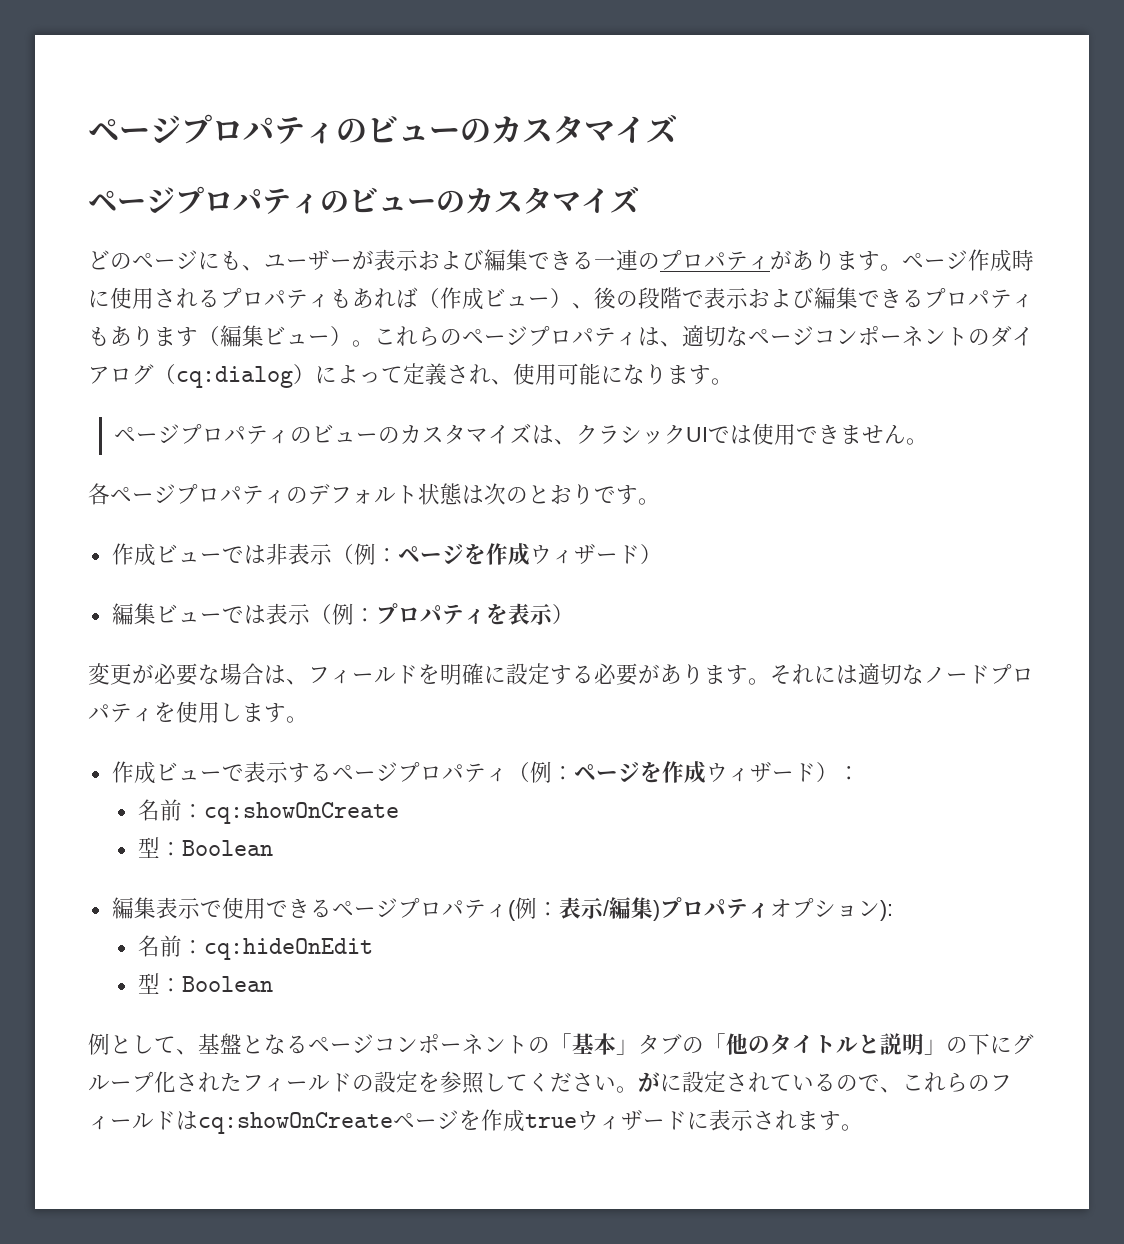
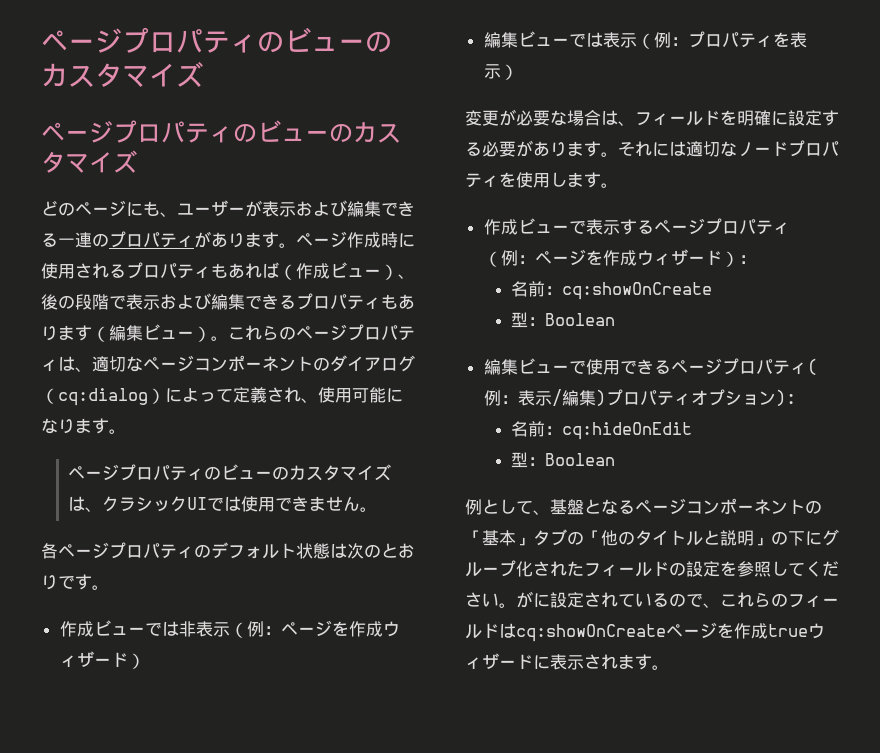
- 編集表示で使用できるページプロパティ(例：表示/編集)プロパティオプション):
+ 編集ビューで使用できるページプロパティ(例：表示/編集)プロパティオプション):

